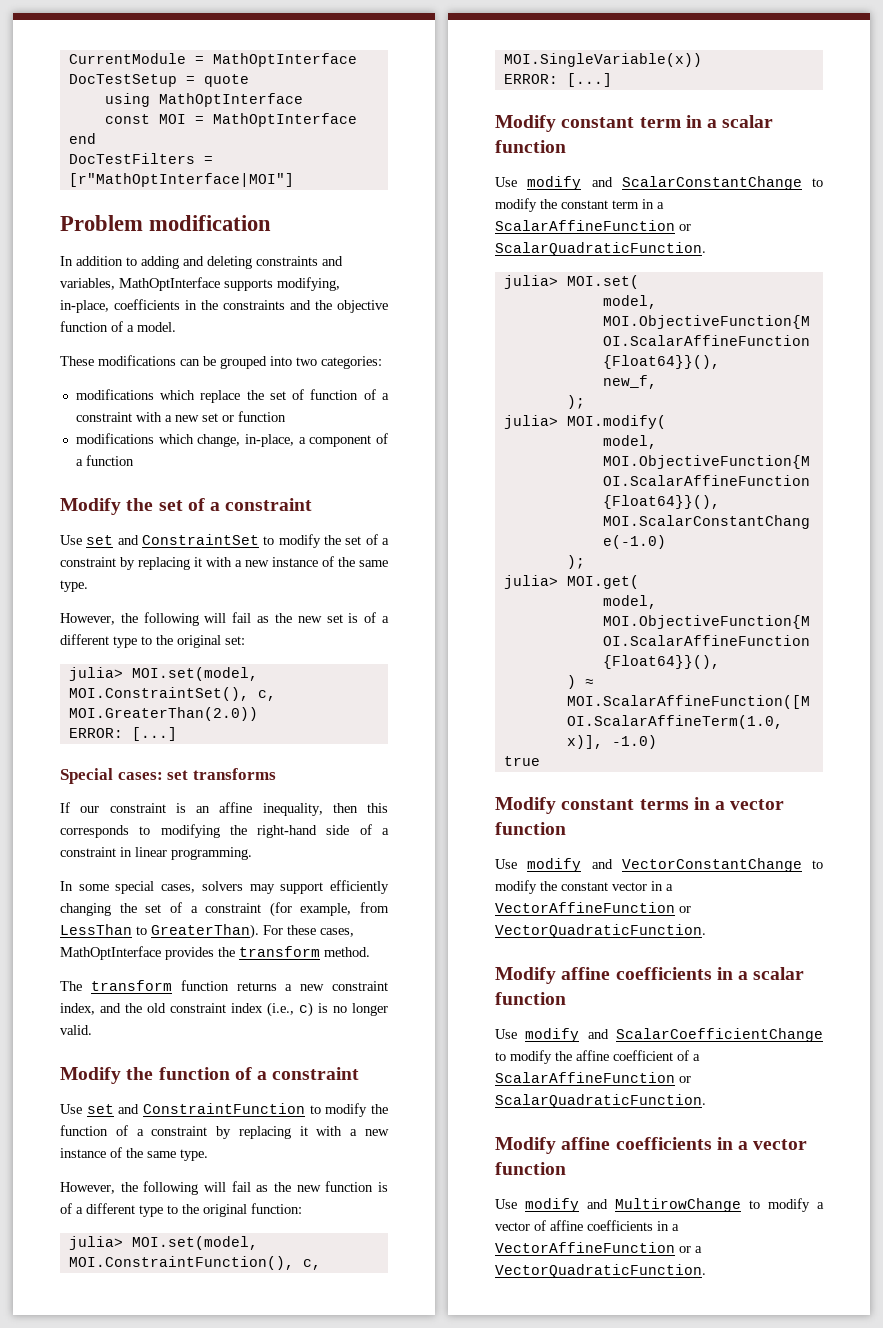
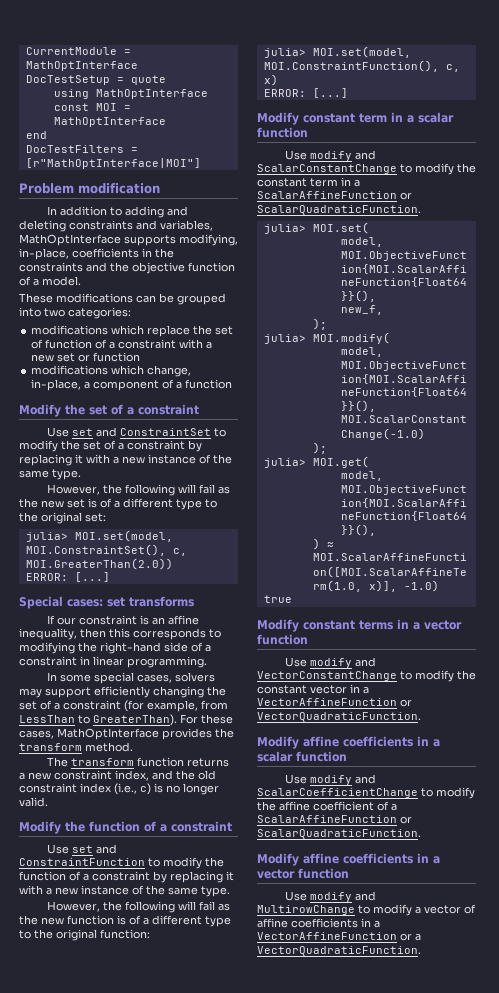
- julia> MOI.set(model, MOI.ConstraintFunction(), c, MOI.SingleVariable(x))
+ julia> MOI.set(model, MOI.ConstraintFunction(), c, x)

